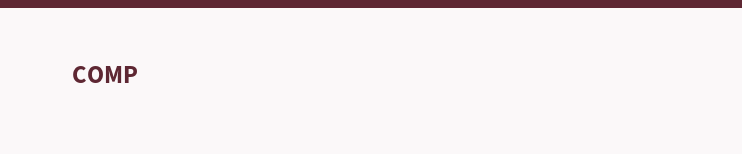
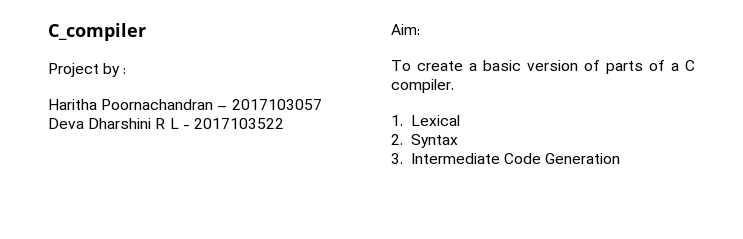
- COMP
+ C_compiler
+ Project by :
+ Haritha Poornachandran – 2017103057 Deva Dharshini R L - 2017103522
+ Aim:
+ To create a basic version of parts of a C compiler.
+ 1. Lexical
+ 2. Syntax
+ 3. Intermediate Code Generation

